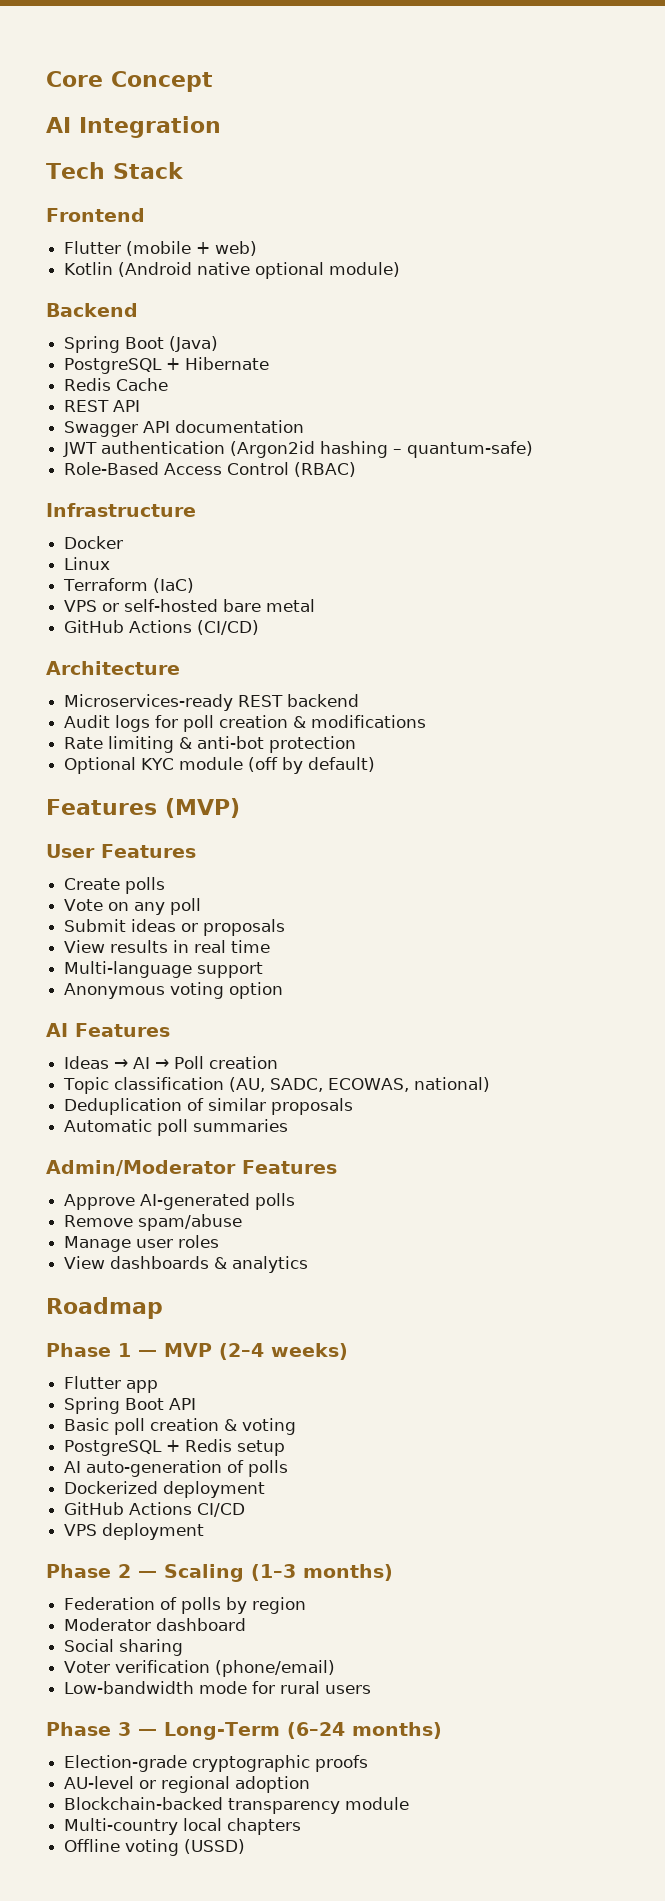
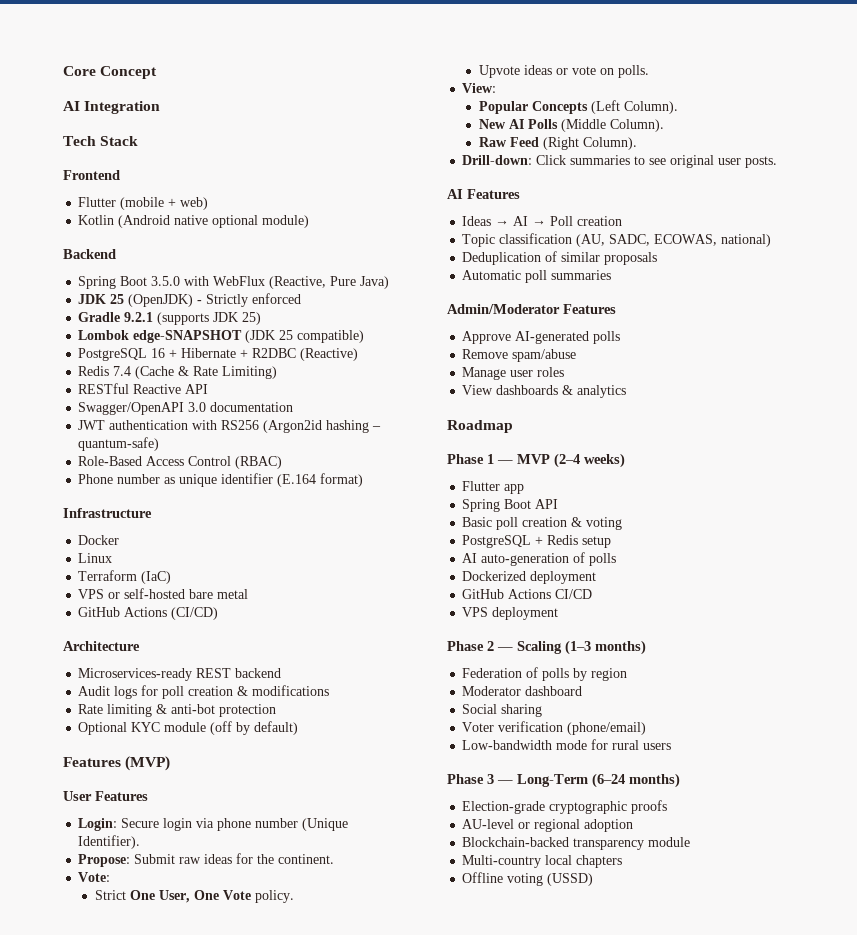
- Spring Boot (Java)
- PostgreSQL + Hibernate
- Redis Cache
- REST API
- Swagger API documentation
+ Spring Boot 3.5.0 with WebFlux (Reactive, Pure Java)
+ JDK 25 (OpenJDK) - Strictly enforced
+ Gradle 9.2.1 (supports JDK 25)
+ Lombok edge-SNAPSHOT (JDK 25 compatible)
+ PostgreSQL 16 + Hibernate + R2DBC (Reactive)
+ Redis 7.4 (Cache & Rate Limiting)
+ RESTful Reactive API
+ Swagger/OpenAPI 3.0 documentation
- JWT authentication (Argon2id hashing – quantum-safe)
+ JWT authentication with RS256 (Argon2id hashing – quantum-safe)
+ Phone number as unique identifier (E.164 format)
- Create polls
- Vote on any poll
- Submit ideas or proposals
- View results in real time
- Multi-language support
- Anonymous voting option
+ Login: Secure login via phone number (Unique Identifier).
+ Propose: Submit raw ideas for the continent.
+ Vote:
+ Strict One User, One Vote policy.
+ Upvote ideas or vote on polls.
+ View:
+ Popular Concepts (Left Column).
+ New AI Polls (Middle Column).
+ Raw Feed (Right Column).
+ Drill-down: Click summaries to see original user posts.

